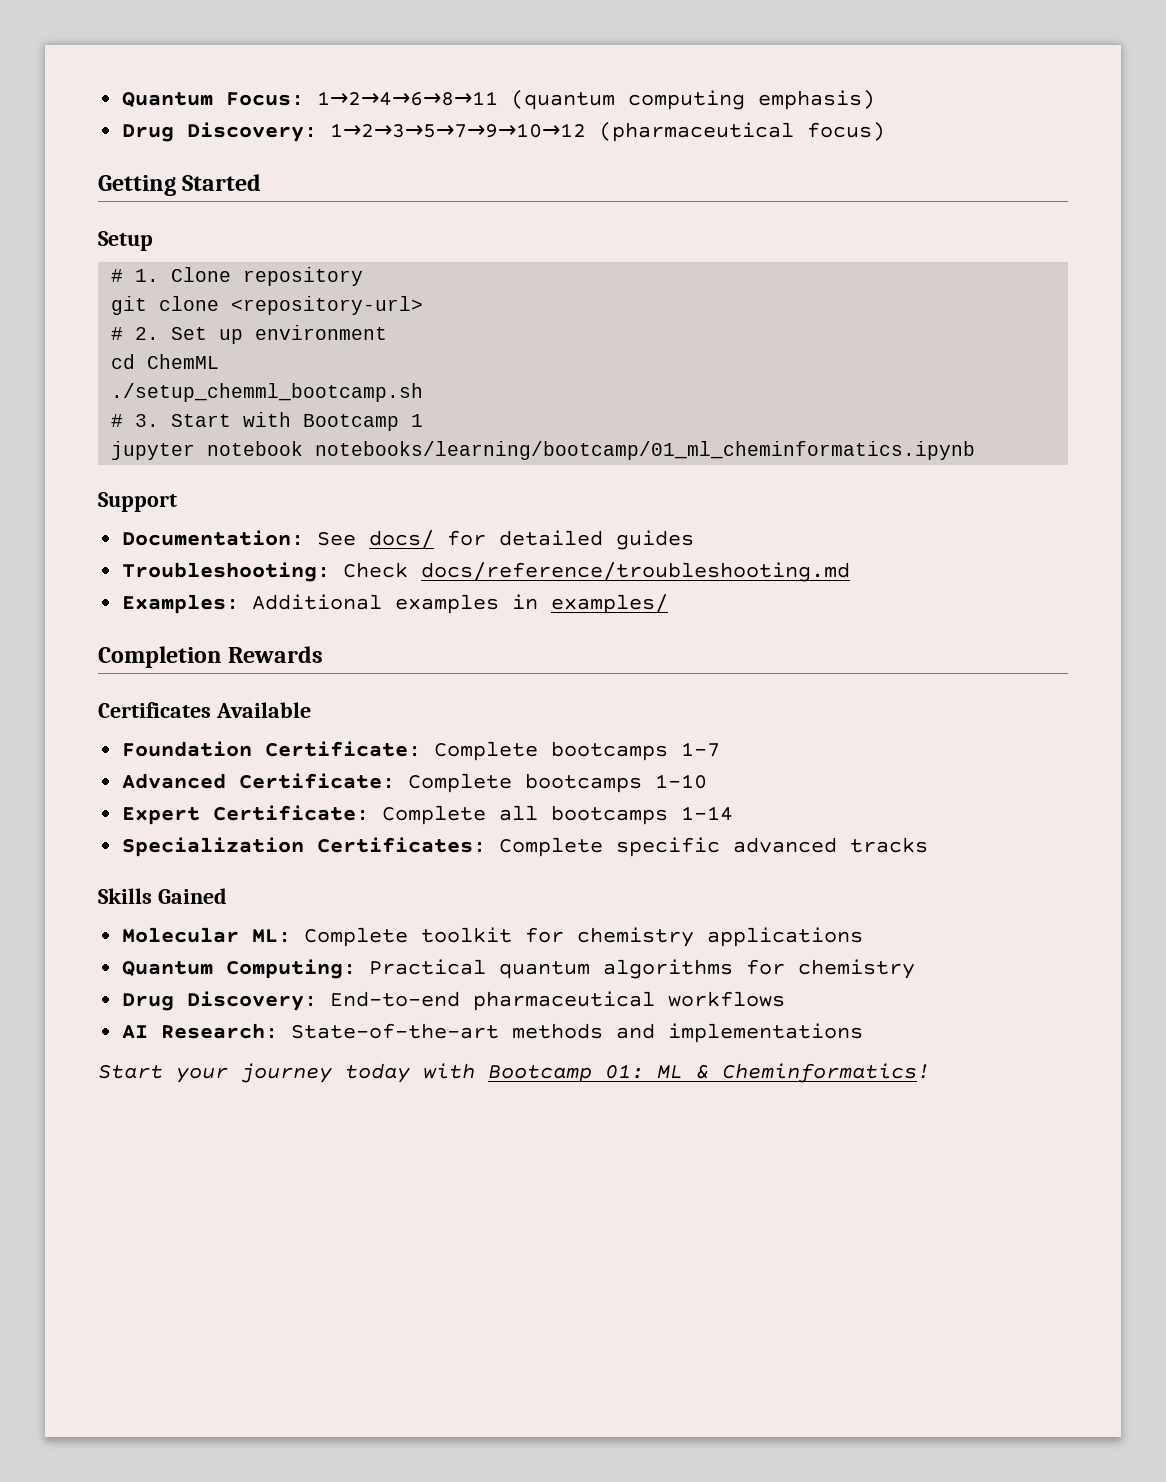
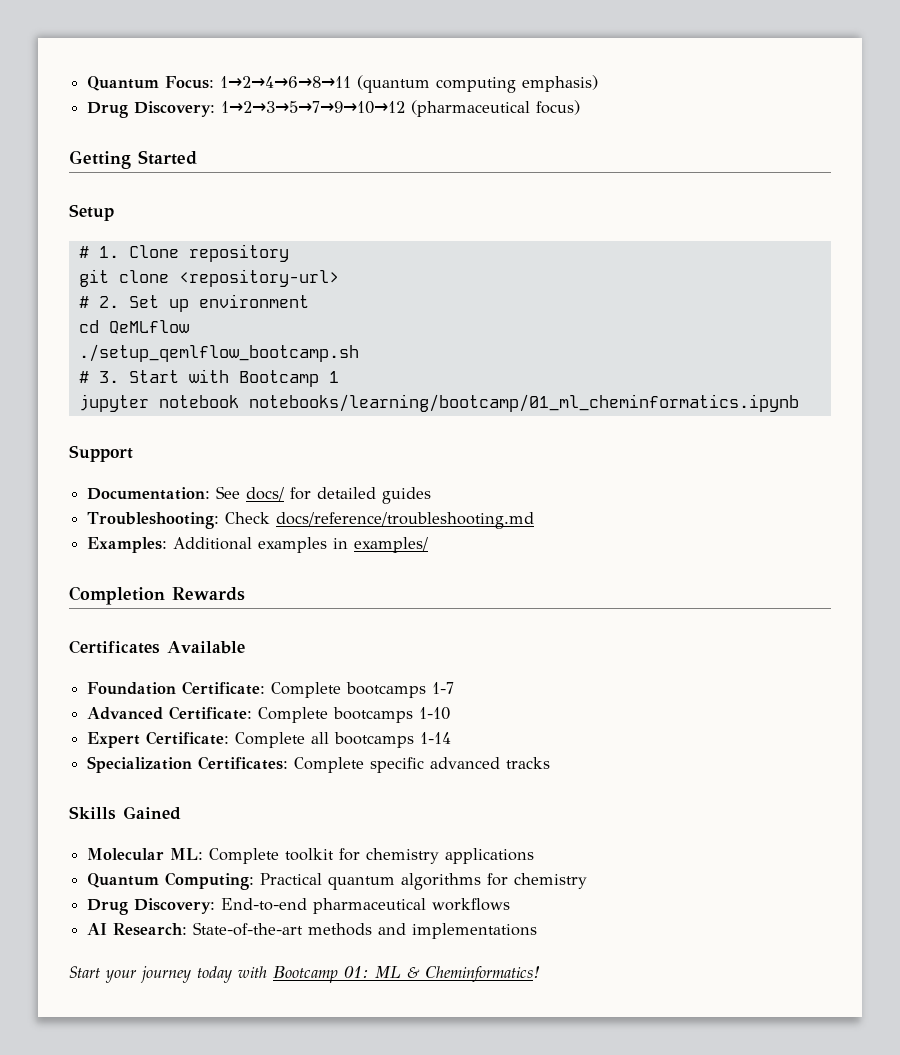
- cd ChemML
- ./setup_chemml_bootcamp.sh
+ cd QeMLflow
+ ./setup_qemlflow_bootcamp.sh

